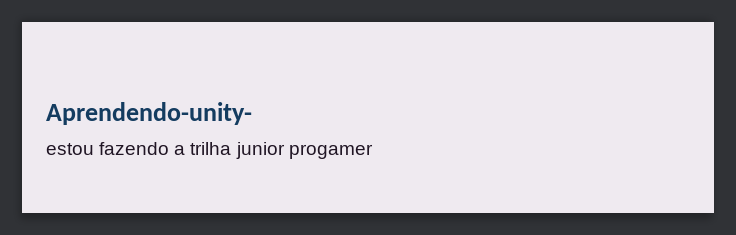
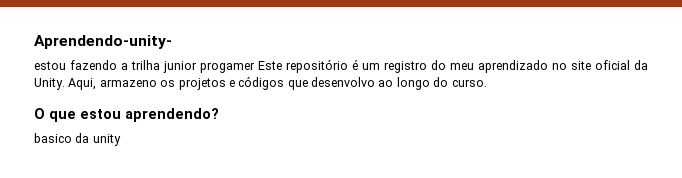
- estou fazendo a trilha junior progamer
+ estou fazendo a trilha junior progamer Este repositório é um registro do meu aprendizado no site oficial da Unity. Aqui, armazeno os projetos e códigos que desenvolvo ao longo do curso.
+ O que estou aprendendo?
+ basico da unity

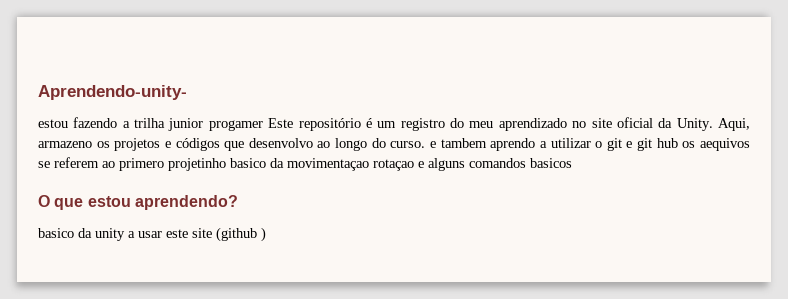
- Aqui, armazeno os projetos e códigos que desenvolvo ao longo do curso.
+ Aqui, armazeno os projetos e códigos que desenvolvo ao longo do curso. e tambem aprendo a utilizar o git e git hub os aequivos se referem ao primero projetinho basico da movimentaçao rotaçao e alguns comandos basicos
- basico da unity
+ basico da unity a usar este site (github )

